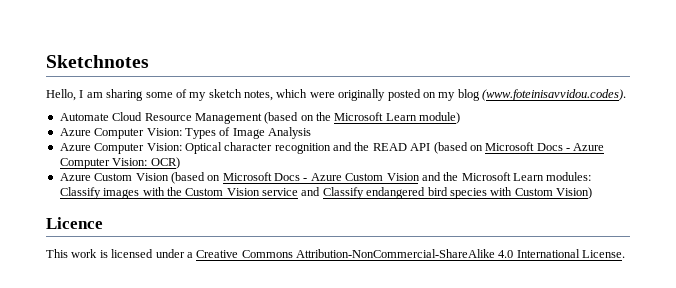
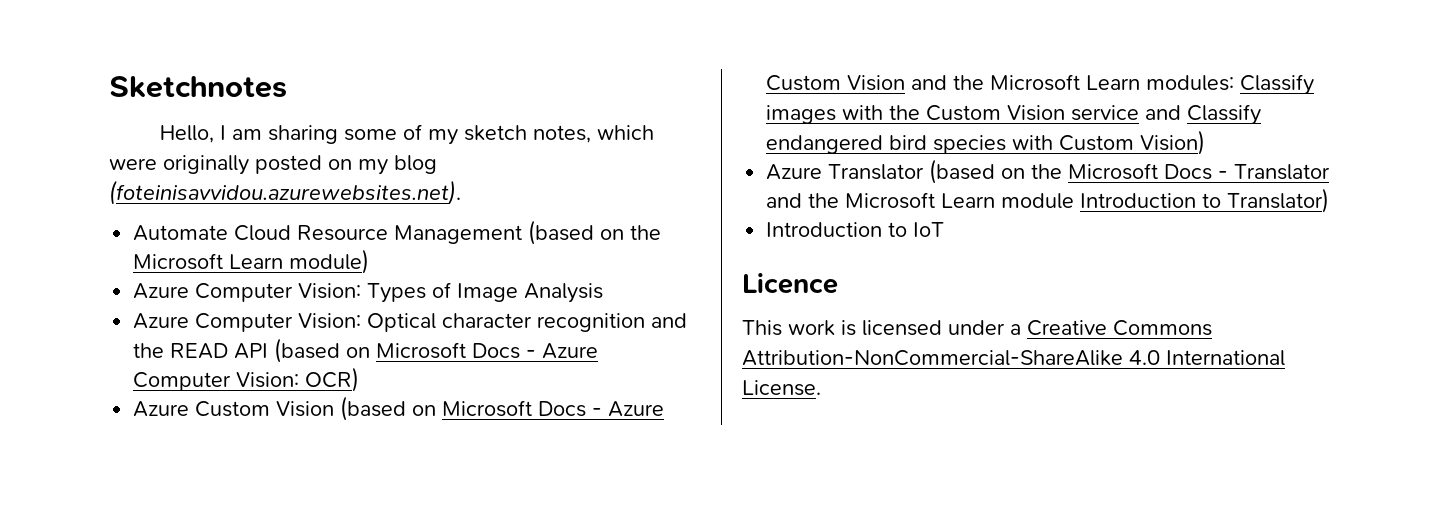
- Hello, I am sharing some of my sketch notes, which were originally posted on my blog (www.foteinisavvidou.codes).
+ Hello, I am sharing some of my sketch notes, which were originally posted on my blog (foteinisavvidou.azurewebsites.net).
+ Azure Translator (based on the Microsoft Docs - Translator and the Microsoft Learn module Introduction to Translator)
+ Introduction to IoT

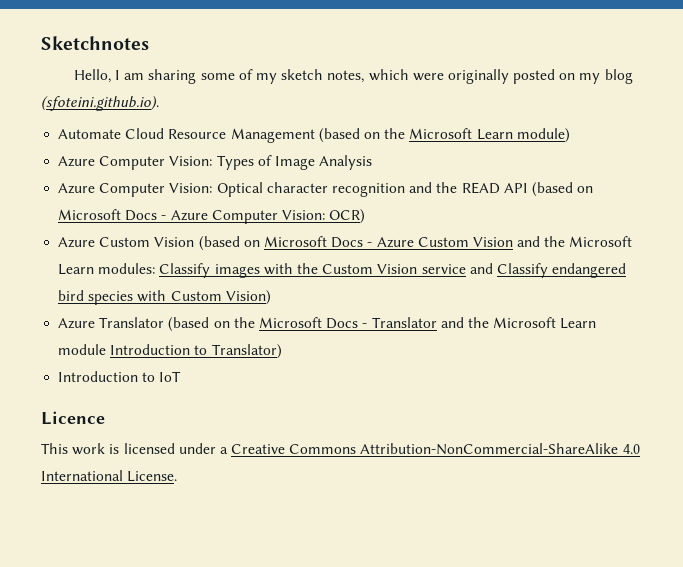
- Hello, I am sharing some of my sketch notes, which were originally posted on my blog (foteinisavvidou.azurewebsites.net).
+ Hello, I am sharing some of my sketch notes, which were originally posted on my blog (sfoteini.github.io).

